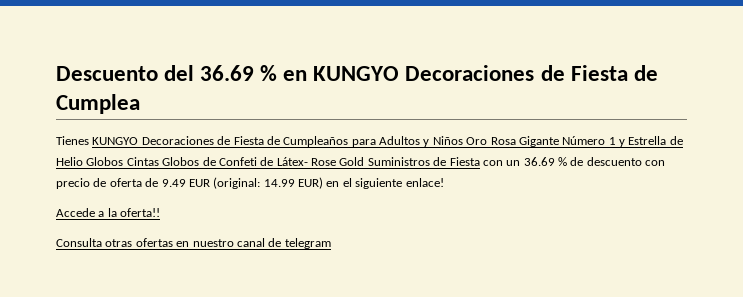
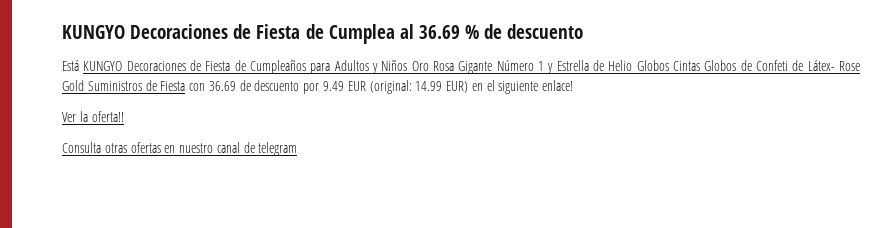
- Descuento del 36.69 % en KUNGYO Decoraciones de Fiesta de Cumplea
- Tienes KUNGYO Decoraciones de Fiesta de Cumpleaños para Adultos y Niños Oro Rosa Gigante Número 1 y Estrella de Helio Globos Cintas Globos de Confeti de Látex- Rose Gold Suministros de Fiesta con un 36.69 % de descuento con precio de oferta de 9.49 EUR (original: 14.99 EUR) en el siguiente enlace!
+ KUNGYO Decoraciones de Fiesta de Cumplea al 36.69 % de descuento
+ Está KUNGYO Decoraciones de Fiesta de Cumpleaños para Adultos y Niños Oro Rosa Gigante Número 1 y Estrella de Helio Globos Cintas Globos de Confeti de Látex- Rose Gold Suministros de Fiesta con 36.69 de descuento por 9.49 EUR (original: 14.99 EUR) en el siguiente enlace!
- Accede a la oferta!!
+ Ver la oferta!!

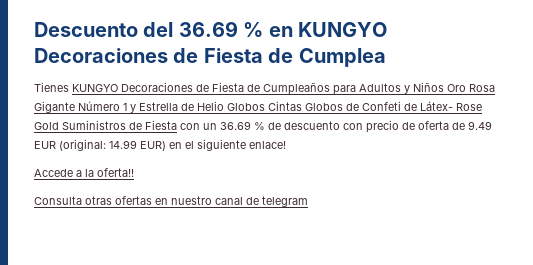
- KUNGYO Decoraciones de Fiesta de Cumplea al 36.69 % de descuento
- Está KUNGYO Decoraciones de Fiesta de Cumpleaños para Adultos y Niños Oro Rosa Gigante Número 1 y Estrella de Helio Globos Cintas Globos de Confeti de Látex- Rose Gold Suministros de Fiesta con 36.69 de descuento por 9.49 EUR (original: 14.99 EUR) en el siguiente enlace!
+ Descuento del 36.69 % en KUNGYO Decoraciones de Fiesta de Cumplea
+ Tienes KUNGYO Decoraciones de Fiesta de Cumpleaños para Adultos y Niños Oro Rosa Gigante Número 1 y Estrella de Helio Globos Cintas Globos de Confeti de Látex- Rose Gold Suministros de Fiesta con un 36.69 % de descuento con precio de oferta de 9.49 EUR (original: 14.99 EUR) en el siguiente enlace!
- Ver la oferta!!
+ Accede a la oferta!!

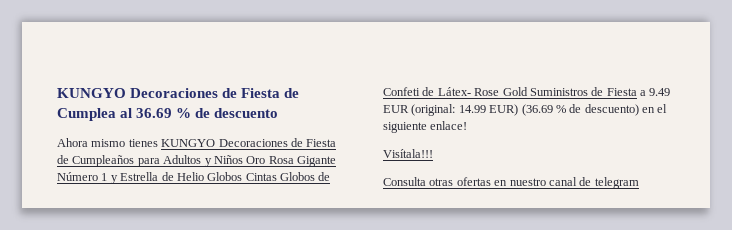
- Descuento del 36.69 % en KUNGYO Decoraciones de Fiesta de Cumplea
- Tienes KUNGYO Decoraciones de Fiesta de Cumpleaños para Adultos y Niños Oro Rosa Gigante Número 1 y Estrella de Helio Globos Cintas Globos de Confeti de Látex- Rose Gold Suministros de Fiesta con un 36.69 % de descuento con precio de oferta de 9.49 EUR (original: 14.99 EUR) en el siguiente enlace!
+ KUNGYO Decoraciones de Fiesta de Cumplea al 36.69 % de descuento
+ Ahora mismo tienes KUNGYO Decoraciones de Fiesta de Cumpleaños para Adultos y Niños Oro Rosa Gigante Número 1 y Estrella de Helio Globos Cintas Globos de Confeti de Látex- Rose Gold Suministros de Fiesta a 9.49 EUR (original: 14.99 EUR) (36.69 % de descuento) en el siguiente enlace!
- Accede a la oferta!!
+ Visítala!!!

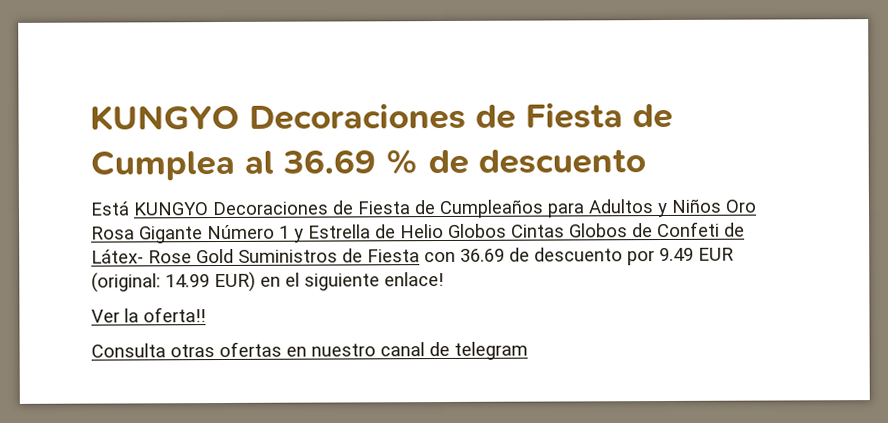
- Ahora mismo tienes KUNGYO Decoraciones de Fiesta de Cumpleaños para Adultos y Niños Oro Rosa Gigante Número 1 y Estrella de Helio Globos Cintas Globos de Confeti de Látex- Rose Gold Suministros de Fiesta a 9.49 EUR (original: 14.99 EUR) (36.69 % de descuento) en el siguiente enlace!
+ Está KUNGYO Decoraciones de Fiesta de Cumpleaños para Adultos y Niños Oro Rosa Gigante Número 1 y Estrella de Helio Globos Cintas Globos de Confeti de Látex- Rose Gold Suministros de Fiesta con 36.69 de descuento por 9.49 EUR (original: 14.99 EUR) en el siguiente enlace!
- Visítala!!!
+ Ver la oferta!!

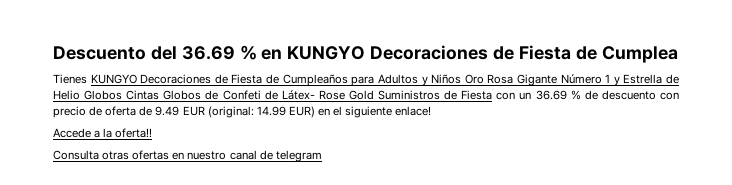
- KUNGYO Decoraciones de Fiesta de Cumplea al 36.69 % de descuento
- Está KUNGYO Decoraciones de Fiesta de Cumpleaños para Adultos y Niños Oro Rosa Gigante Número 1 y Estrella de Helio Globos Cintas Globos de Confeti de Látex- Rose Gold Suministros de Fiesta con 36.69 de descuento por 9.49 EUR (original: 14.99 EUR) en el siguiente enlace!
+ Descuento del 36.69 % en KUNGYO Decoraciones de Fiesta de Cumplea
+ Tienes KUNGYO Decoraciones de Fiesta de Cumpleaños para Adultos y Niños Oro Rosa Gigante Número 1 y Estrella de Helio Globos Cintas Globos de Confeti de Látex- Rose Gold Suministros de Fiesta con un 36.69 % de descuento con precio de oferta de 9.49 EUR (original: 14.99 EUR) en el siguiente enlace!
- Ver la oferta!!
+ Accede a la oferta!!

